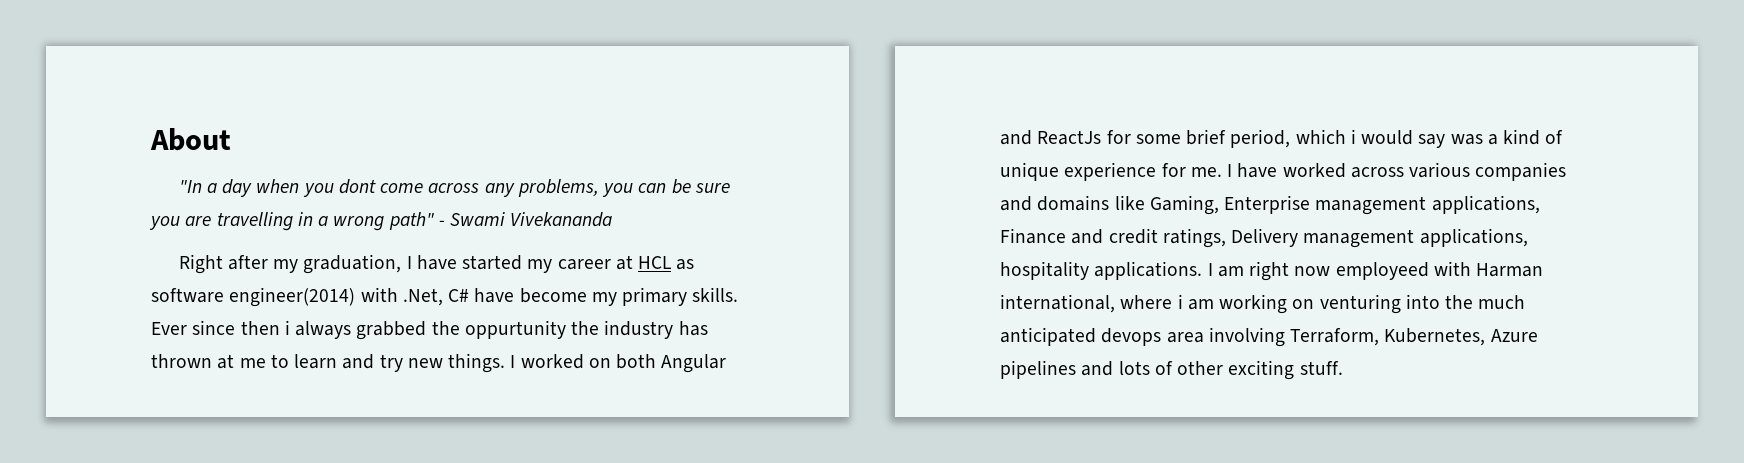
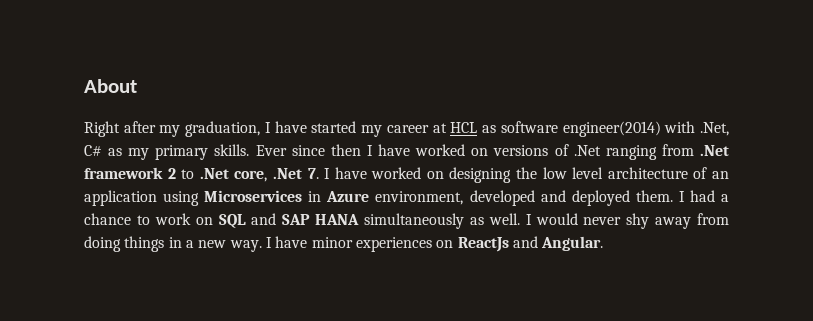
- "In a day when you dont come across any problems, you can be sure you are travelling in a wrong path" - Swami Vivekananda
- Right after my graduation, I have started my career at HCL as software engineer(2014) with .Net, C# have become my primary skills.
+ Right after my graduation, I have started my career at HCL as software engineer(2014) with .Net, C# as my primary skills.
- Ever since then i always grabbed the oppurtunity the industry has thrown at me to learn and try new things. I worked on both Angular and ReactJs for some brief period, which i would say was a kind of unique experience for me. I have worked across various companies and domains like Gaming, Enterprise management applications, Finance and credit ratings, Delivery management applications, hospitality applications. I am right now employeed with Harman international, where i am working on venturing into the much anticipated devops area involving Terraform, Kubernetes, Azure pipelines and lots of other exciting stuff.
+ Ever since then I have worked on versions of .Net ranging from .Net framework 2 to .Net core, .Net 7. I have worked on designing the low level architecture of an application using Microservices in Azure environment, developed and deployed them. I had a chance to work on SQL and SAP HANA simultaneously as well. I would never shy away from doing things in a new way. I have minor experiences on ReactJs and Angular.

